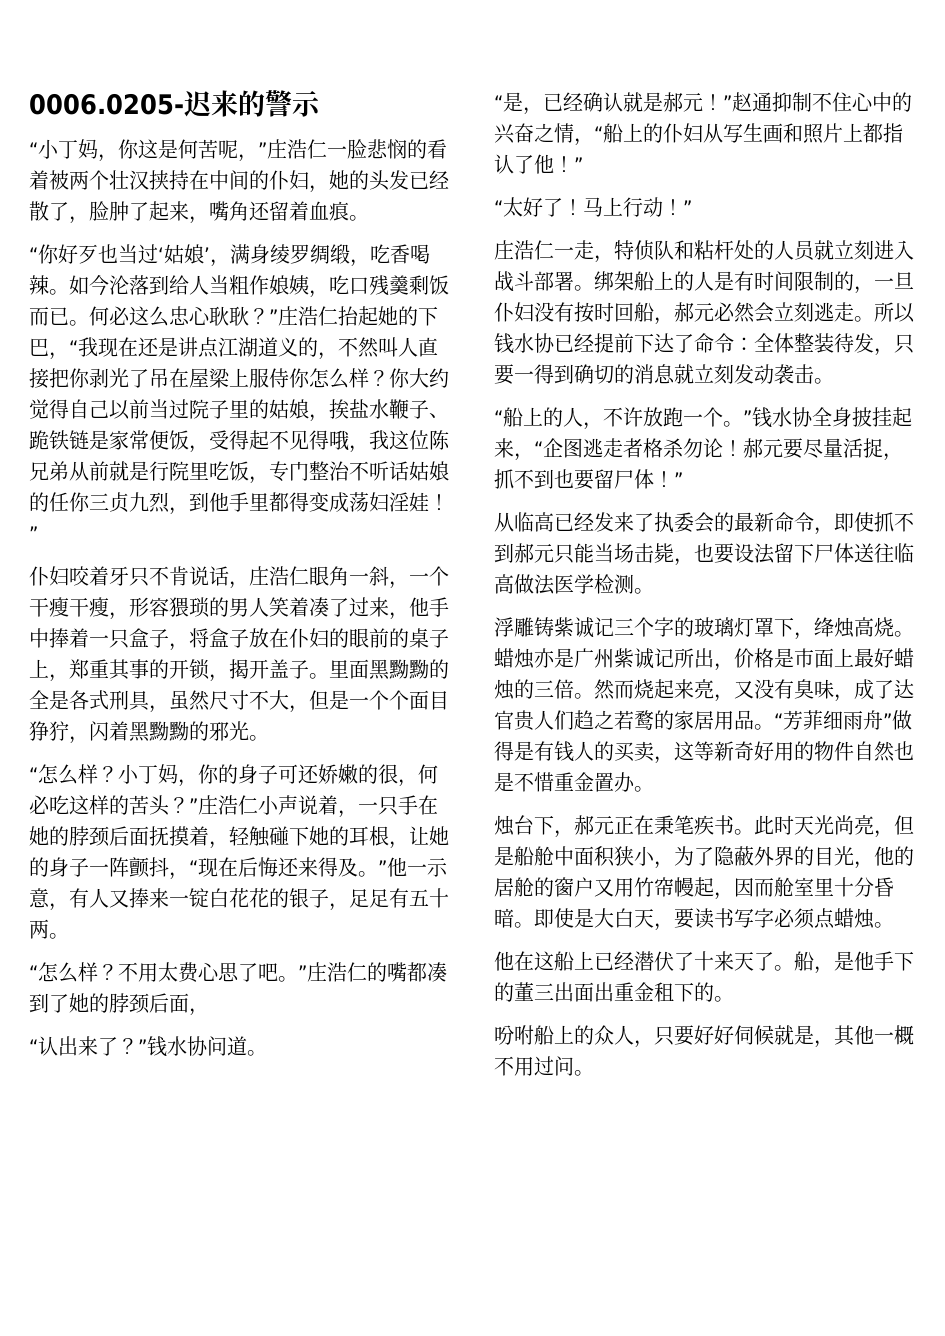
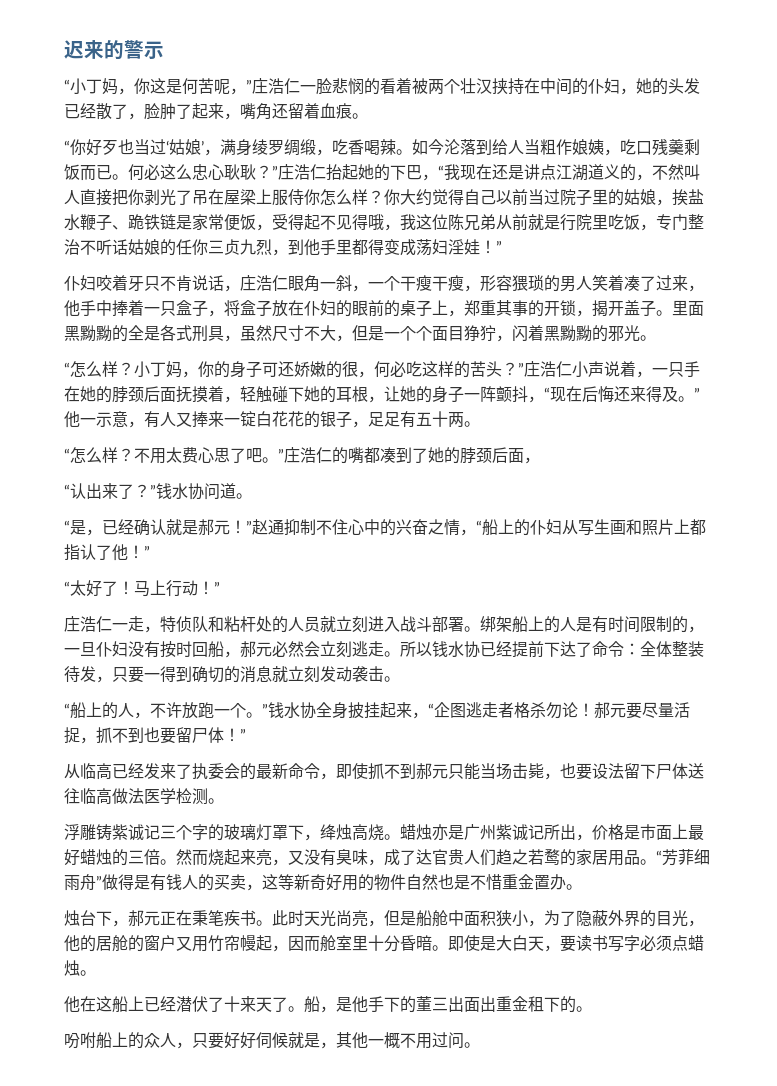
- 0006.0205-迟来的警示
+ 迟来的警示

